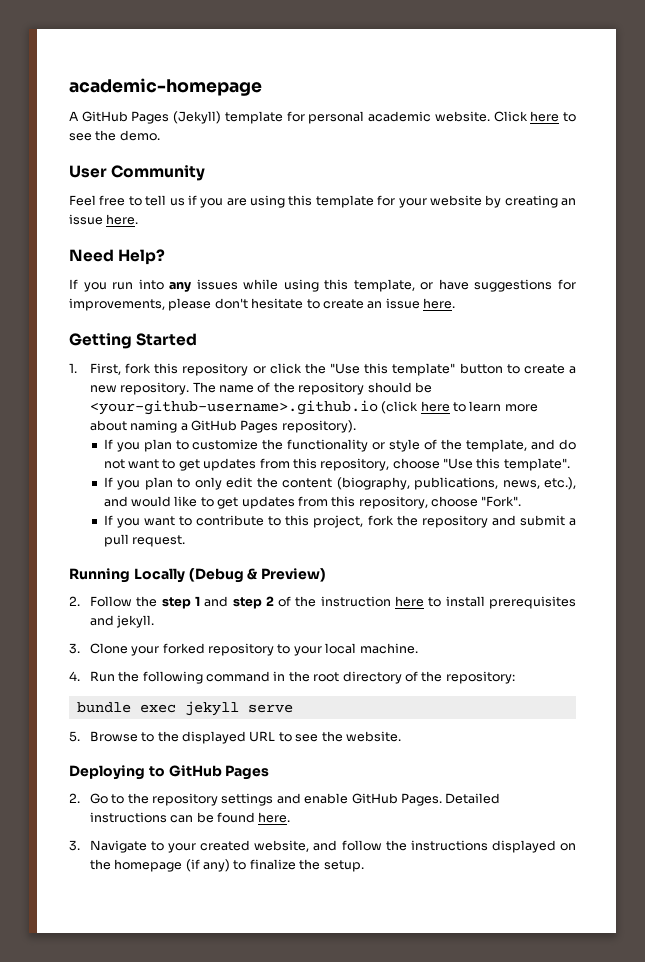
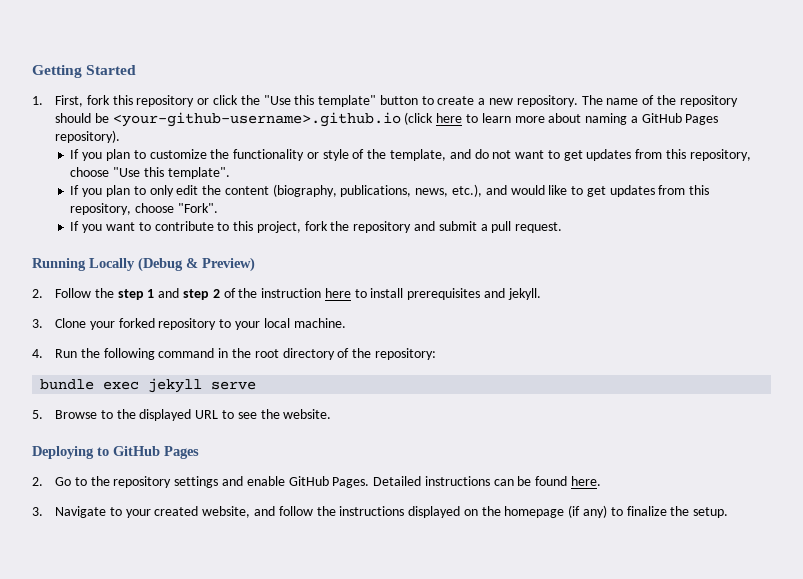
- academic-homepage
- A GitHub Pages (Jekyll) template for personal academic website. Click here to see the demo.
- User Community
- Feel free to tell us if you are using this template for your website by creating an issue here.
- Need Help?
- If you run into any issues while using this template, or have suggestions for improvements, please don't hesitate to create an issue here.

